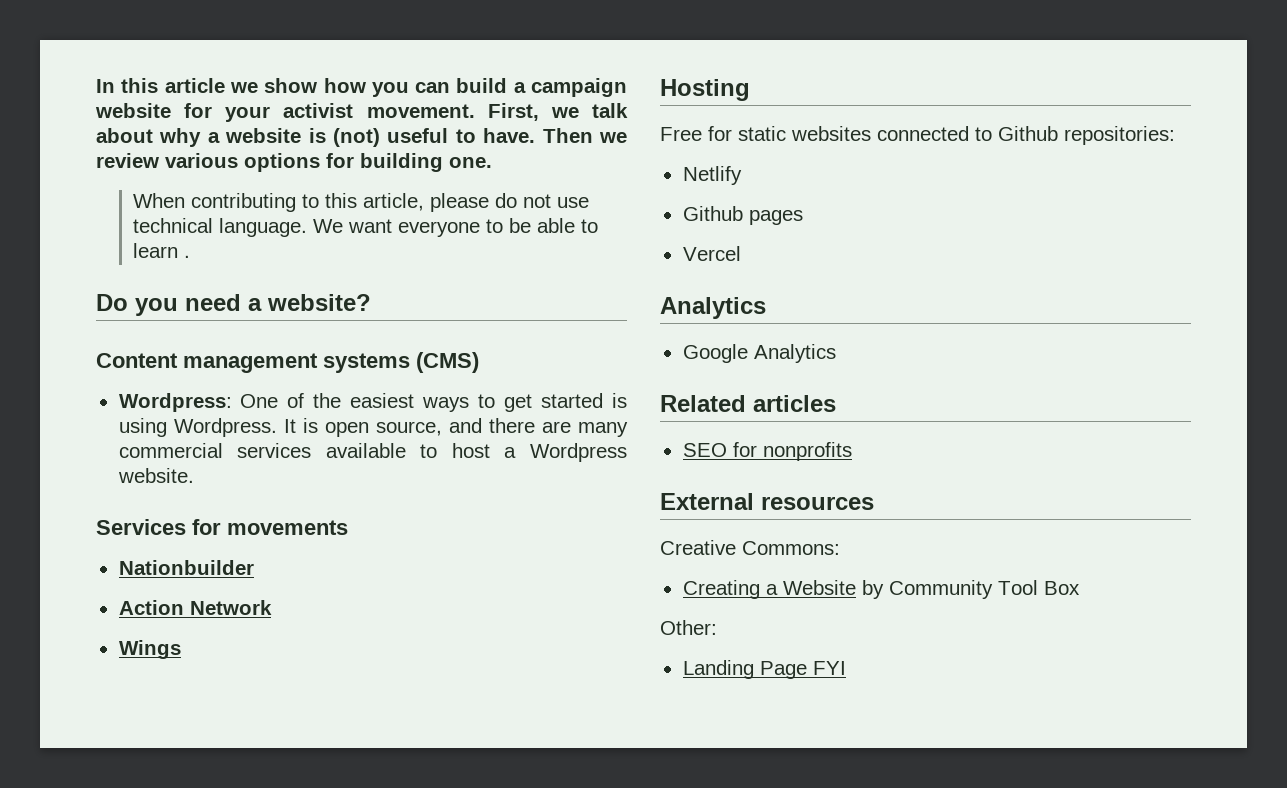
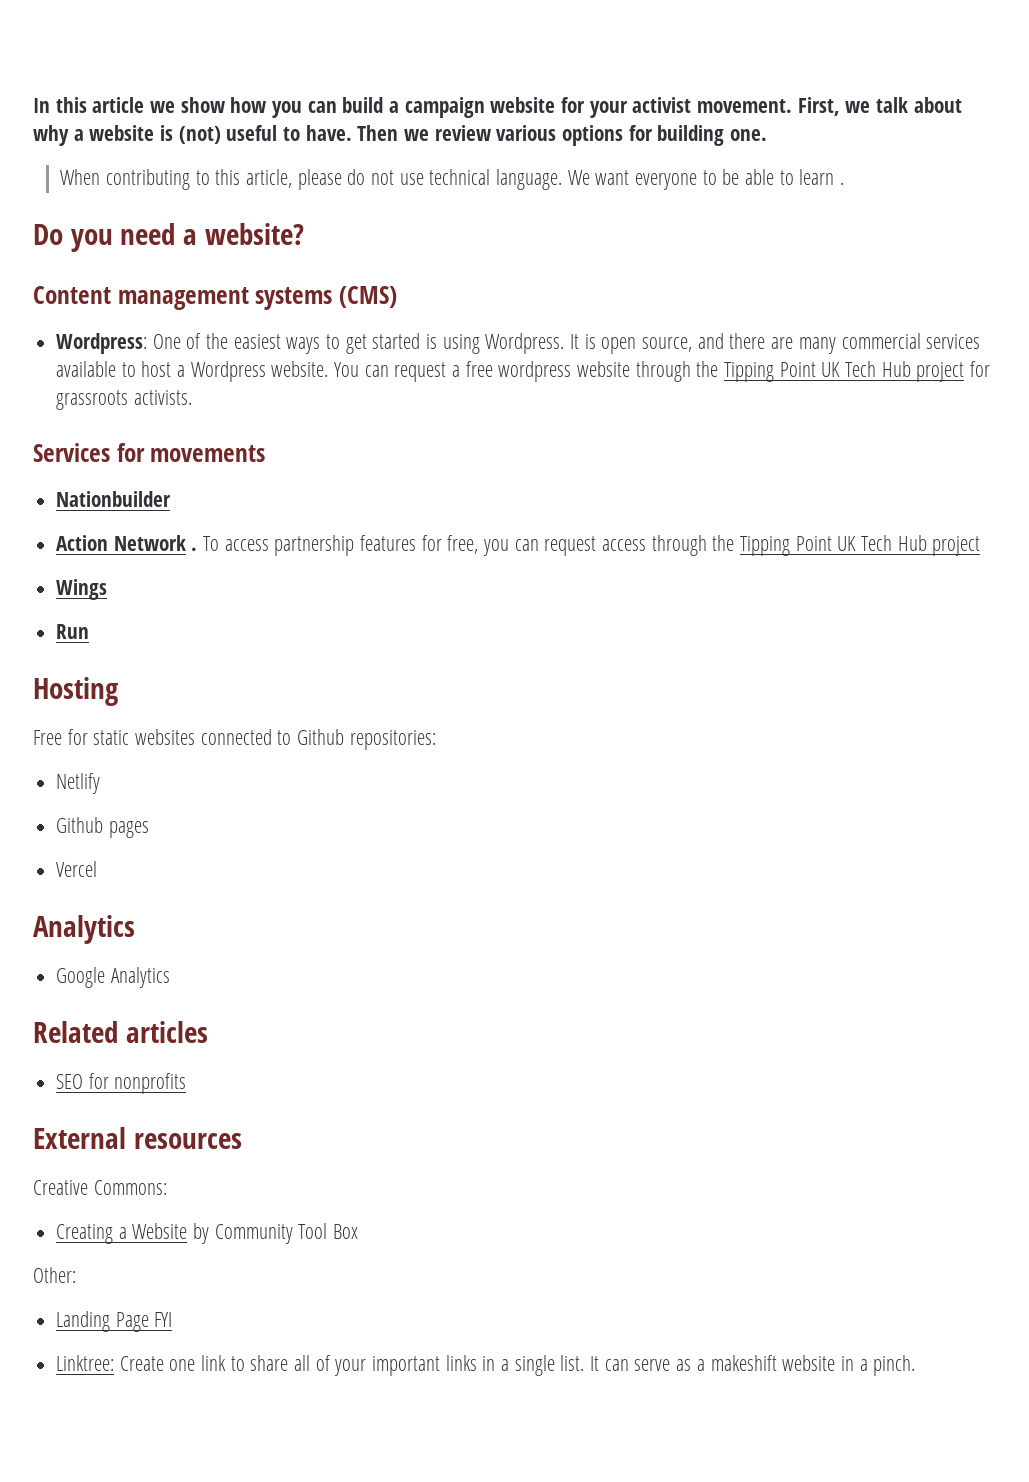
+ You can request a free wordpress website through the Tipping Point UK Tech Hub project for grassroots activists.
- Action Network
+ Action Network . To access partnership features for free, you can request access through the Tipping Point UK Tech Hub project
+ Run
+ Linktree: Create one link to share all of your important links in a single list. It can serve as a makeshift website in a pinch.

